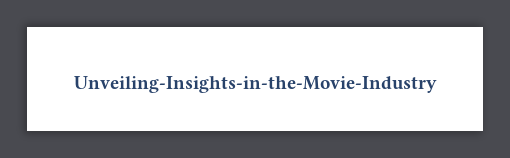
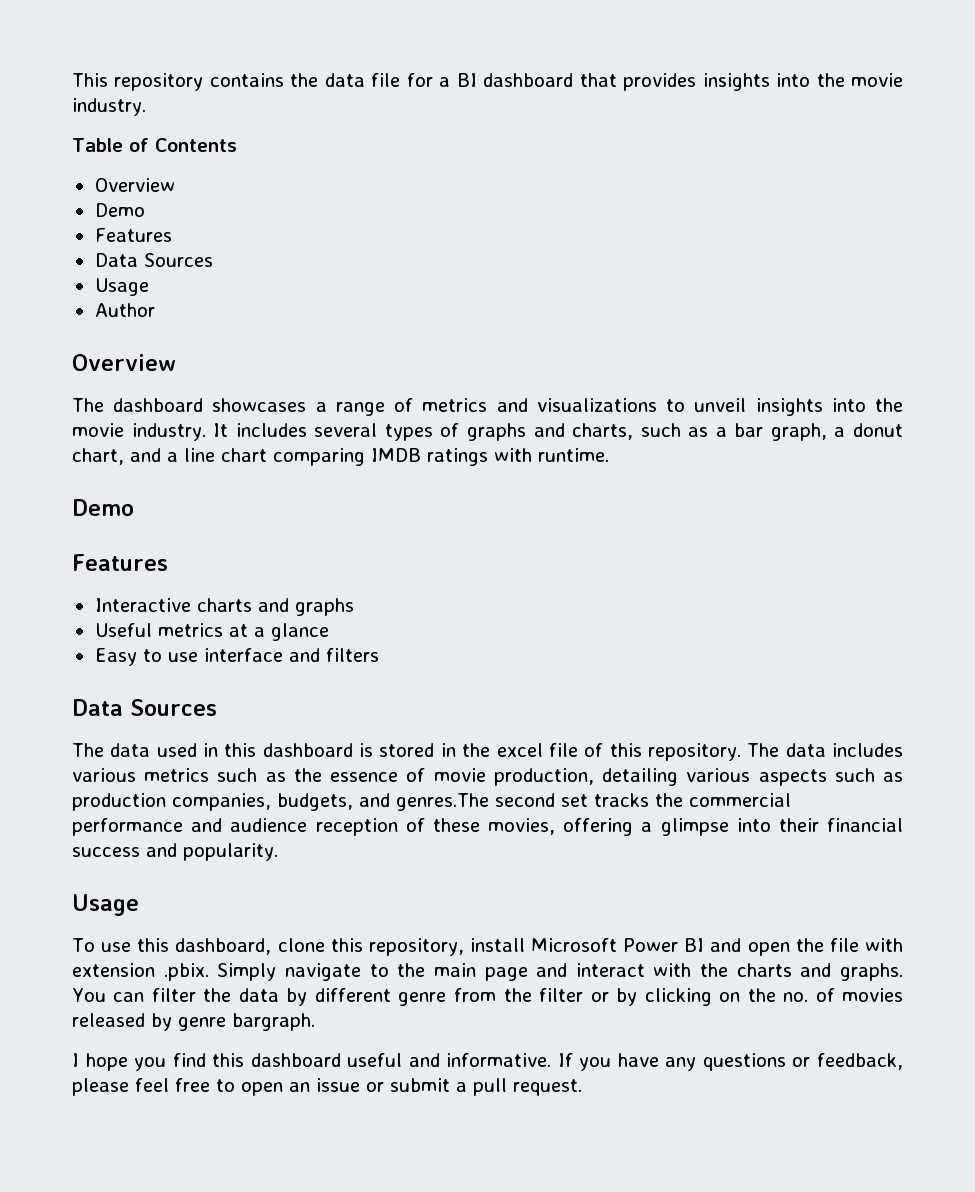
- Unveiling-Insights-in-the-Movie-Industry
+ This repository contains the data file for a BI dashboard that provides insights into the movie industry.
+ Table of Contents
+ Overview
+ Demo
+ Features
+ Data Sources
+ Usage
+ Author
+ Overview
+ The dashboard showcases a range of metrics and visualizations to unveil insights into the movie industry. It includes several types of graphs and charts, such as a bar graph, a donut chart, and a line chart comparing IMDB ratings with runtime.
+ Demo
+ Features
+ Interactive charts and graphs
+ Useful metrics at a glance
+ Easy to use interface and filters
+ Data Sources
+ The data used in this dashboard is stored in the excel file of this repository. The data includes various metrics such as the essence of movie production, detailing various aspects such as production companies, budgets, and genres.The second set tracks the commercial performance and audience reception of these movies, offering a glimpse into their financial success and popularity.
+ Usage
+ To use this dashboard, clone this repository, install Microsoft Power BI and open the file with extension .pbix. Simply navigate to the main page and interact with the charts and graphs. You can filter the data by different genre from the filter or by clicking on the no. of movies released by genre bargraph.
+ I hope you find this dashboard useful and informative. If you have any questions or feedback, please feel free to open an issue or submit a pull request.

